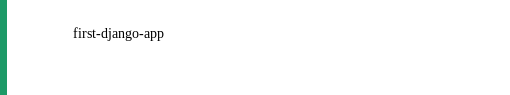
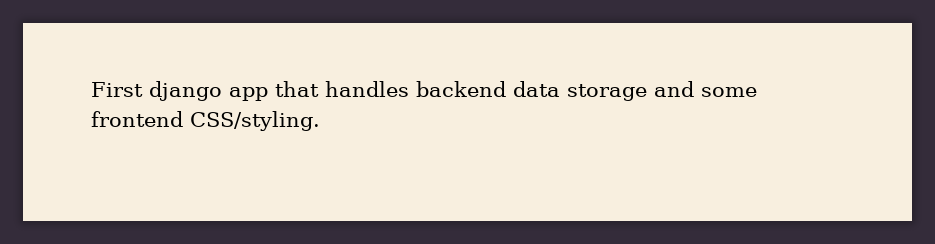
- first-django-app
+ First django app that handles backend data storage and some frontend CSS/styling.

